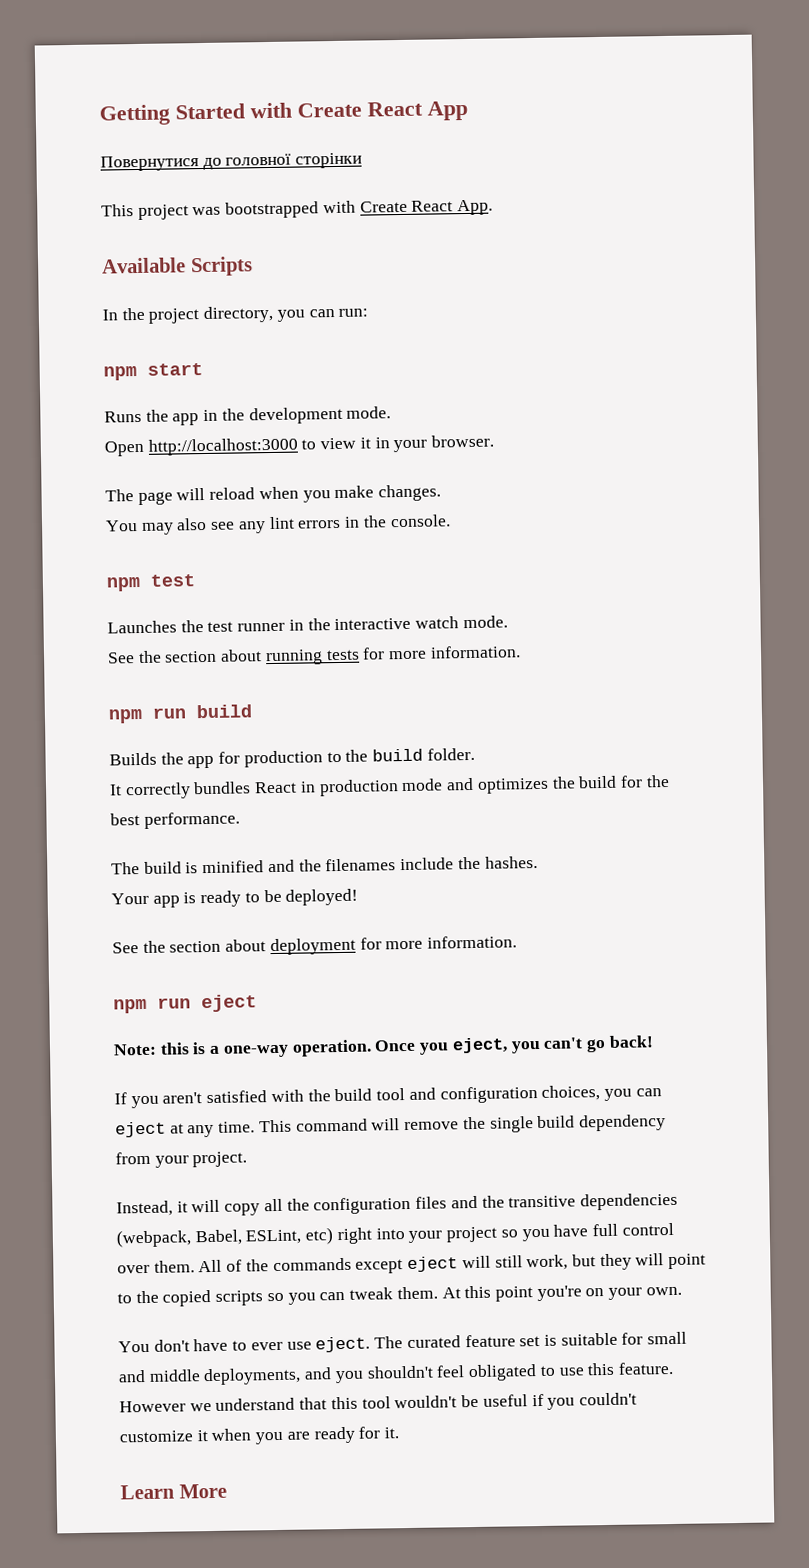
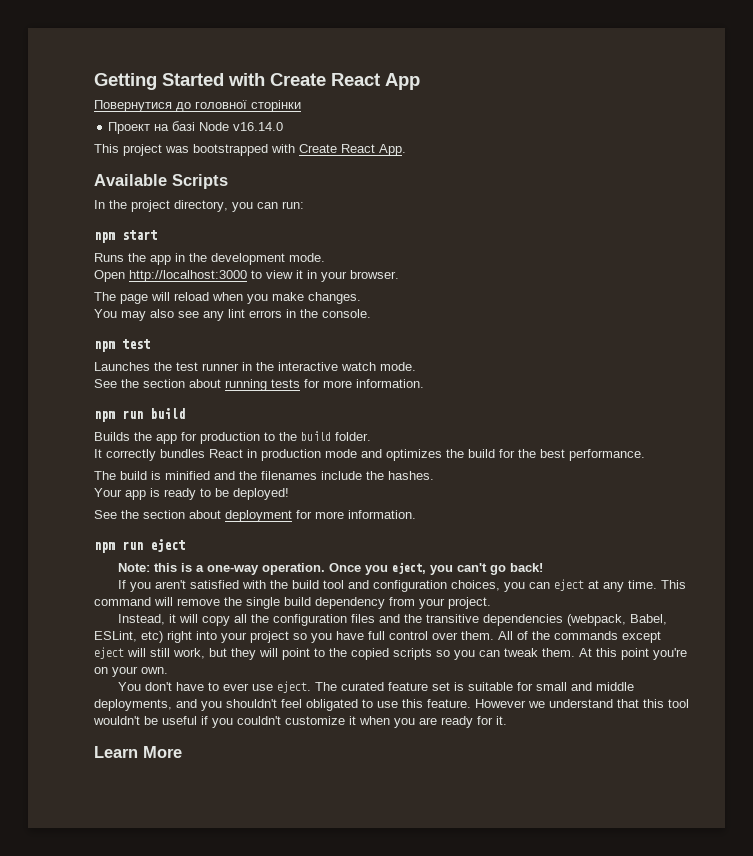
+ Проект на базі Node v16.14.0

